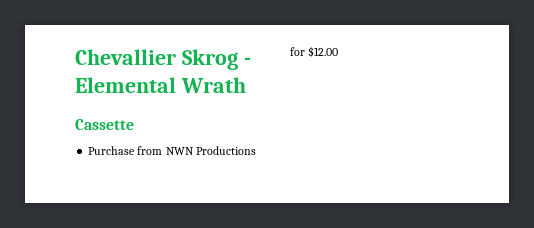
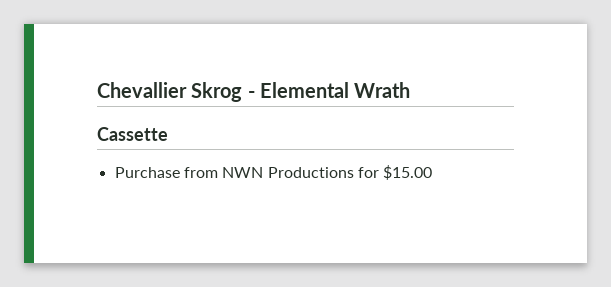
- Purchase from NWN Productions for $12.00
+ Purchase from NWN Productions for $15.00

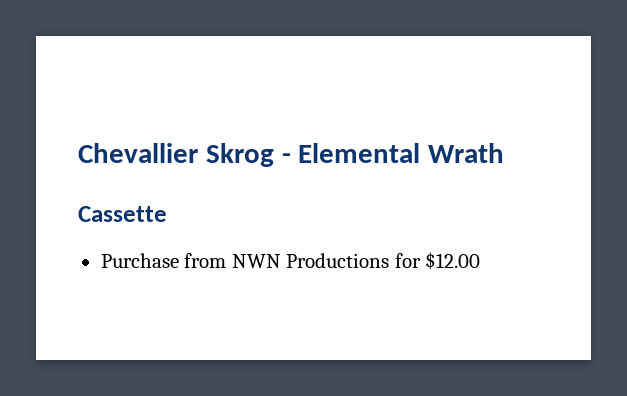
- Purchase from NWN Productions for $15.00
+ Purchase from NWN Productions for $12.00

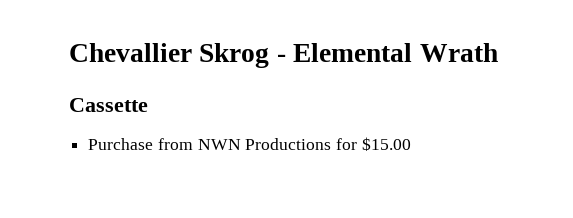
- Purchase from NWN Productions for $12.00
+ Purchase from NWN Productions for $15.00

